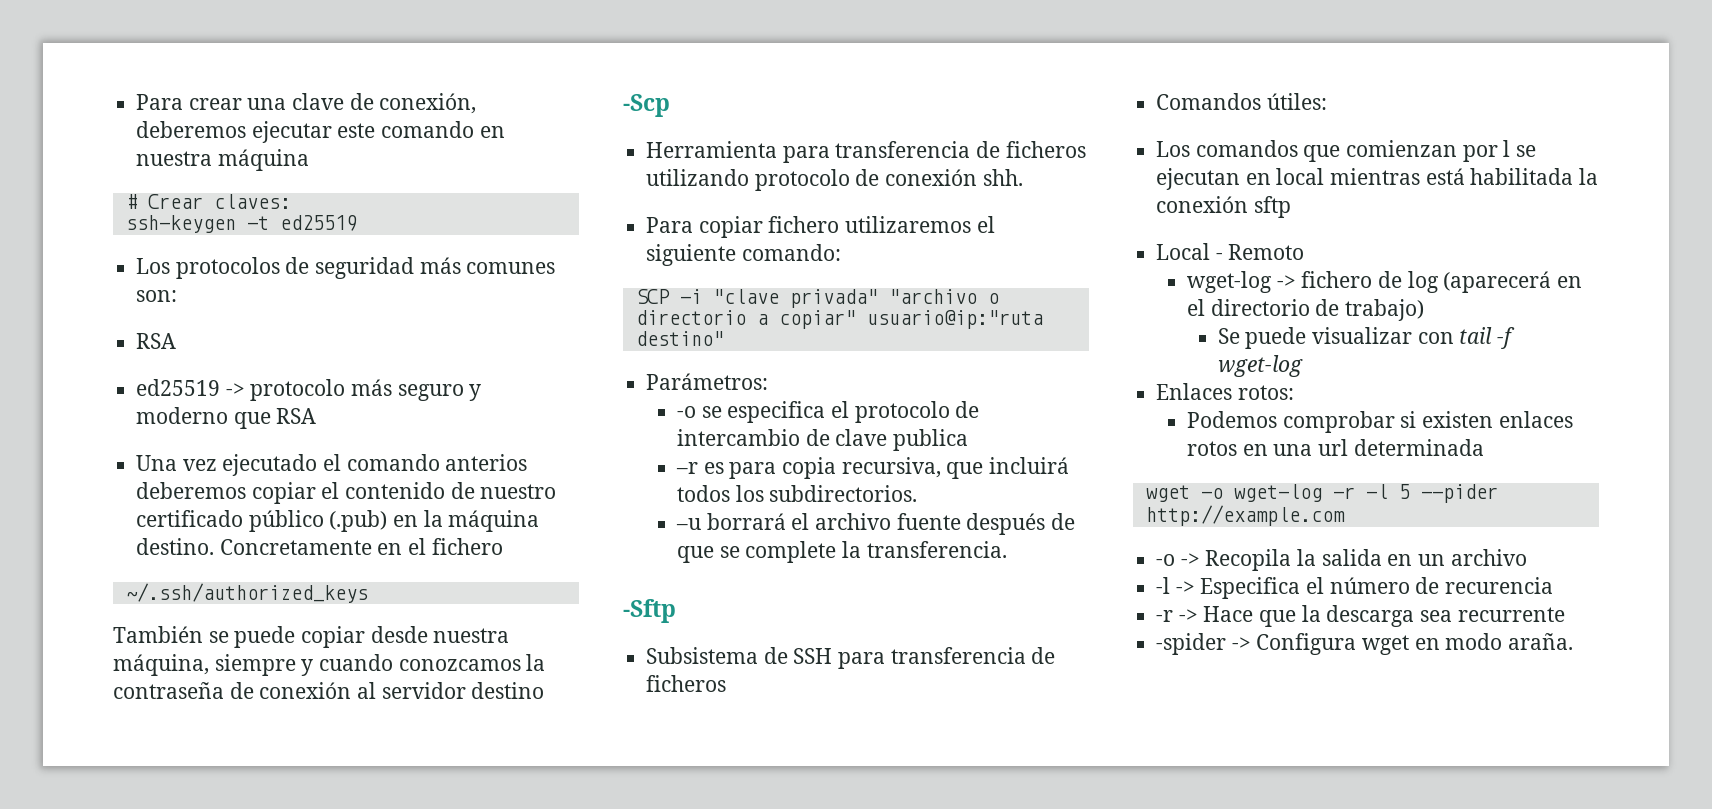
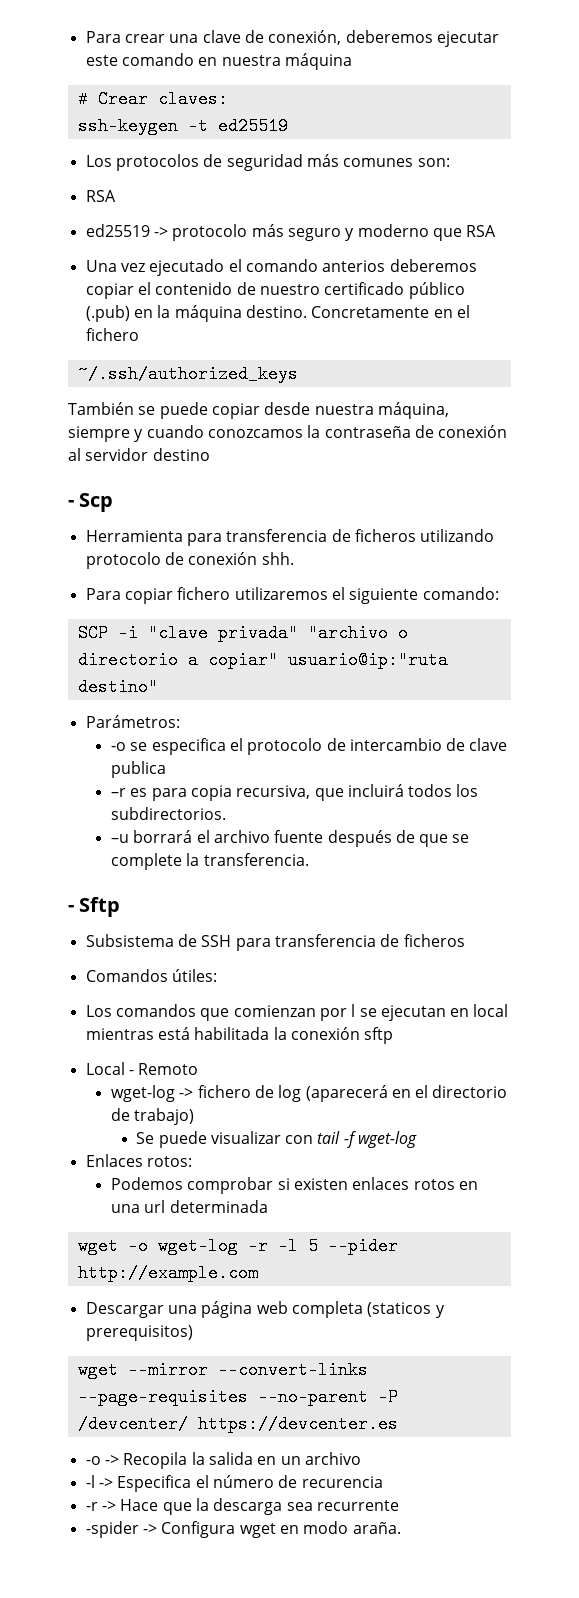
- -Scp
+ - Scp
- -Sftp
+ - Sftp
+ Descargar una página web completa (staticos y prerequisitos)
+ wget --mirror --convert-links --page-requisites --no-parent -P /devcenter/ https://devcenter.es

